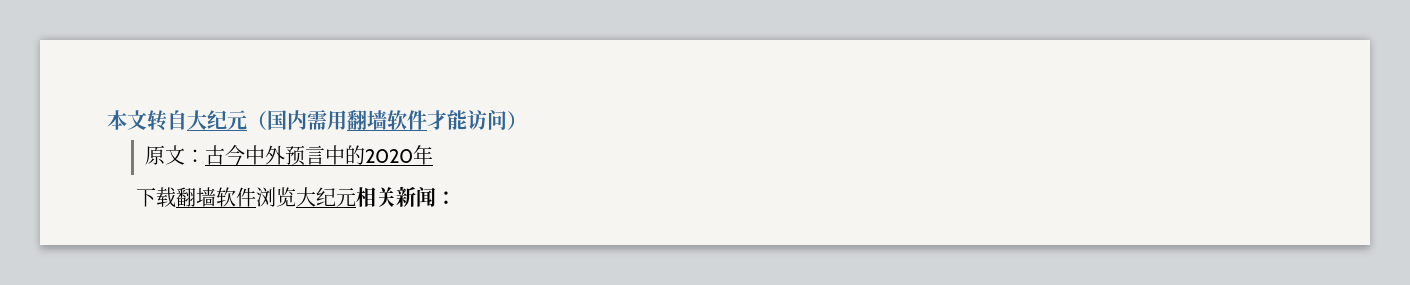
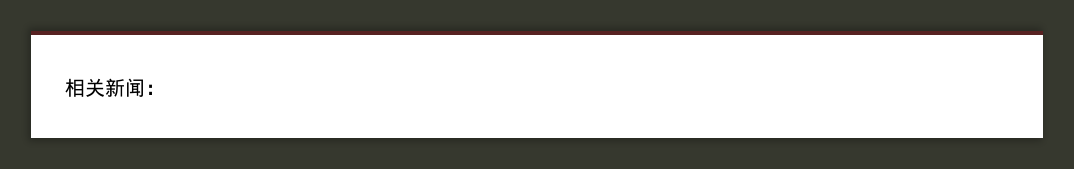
- 本文转自大纪元（国内需用翻墙软件才能访问）
- 原文：古今中外预言中的2020年
- 下载翻墙软件浏览大纪元相关新闻：
+ 相关新闻：

